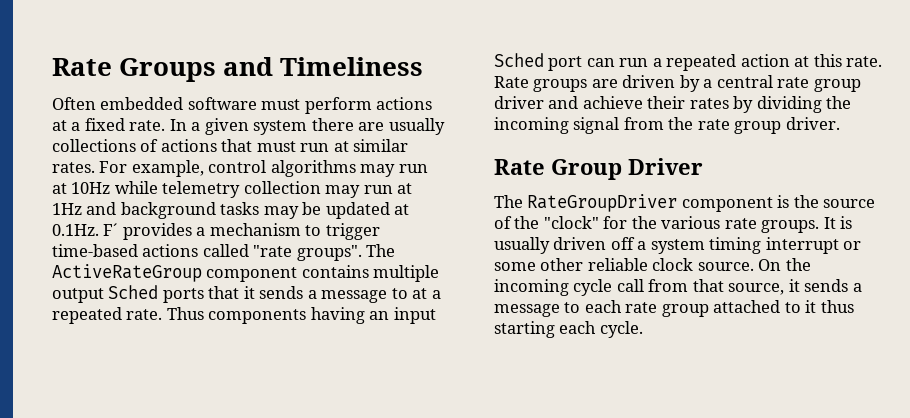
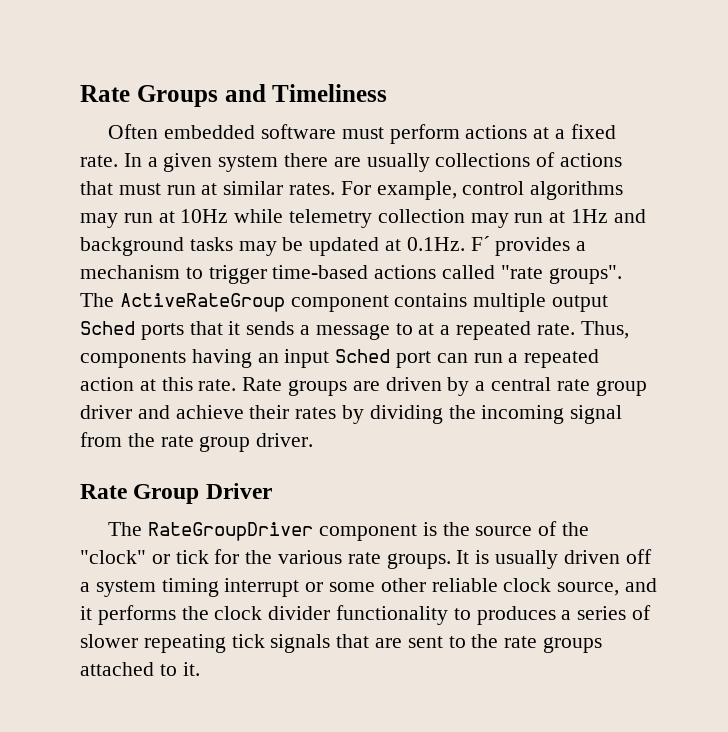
- Thus components having an input Sched port can run a repeated action at this rate.
+ Thus, components having an input Sched port can run a repeated action at this rate.
- The RateGroupDriver component is the source of the "clock" for the various rate groups.
+ The RateGroupDriver component is the source of the "clock" or tick for the various rate groups.
- It is usually driven off a system timing interrupt or some other reliable clock source. On the incoming cycle call from that source, it sends a message to each rate group attached to it thus starting each cycle.
+ It is usually driven off a system timing interrupt or some other reliable clock source, and it performs the clock divider functionality to produces a series of slower repeating tick signals that are sent to the rate groups attached to it.

